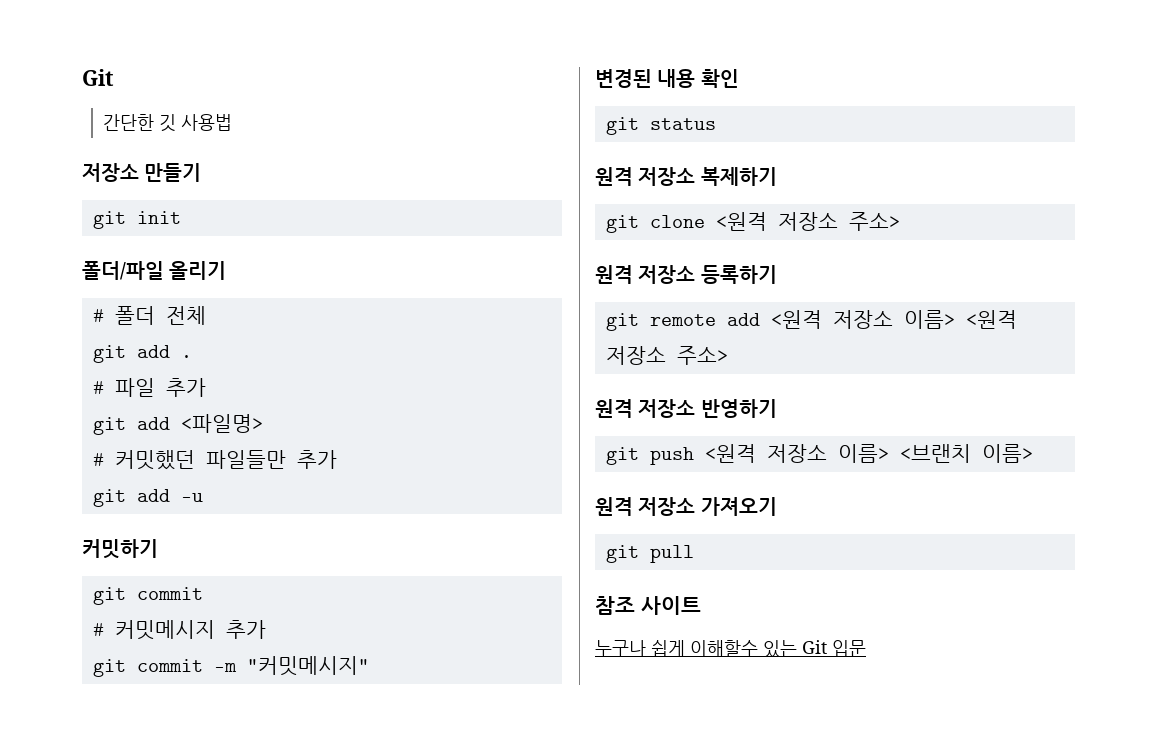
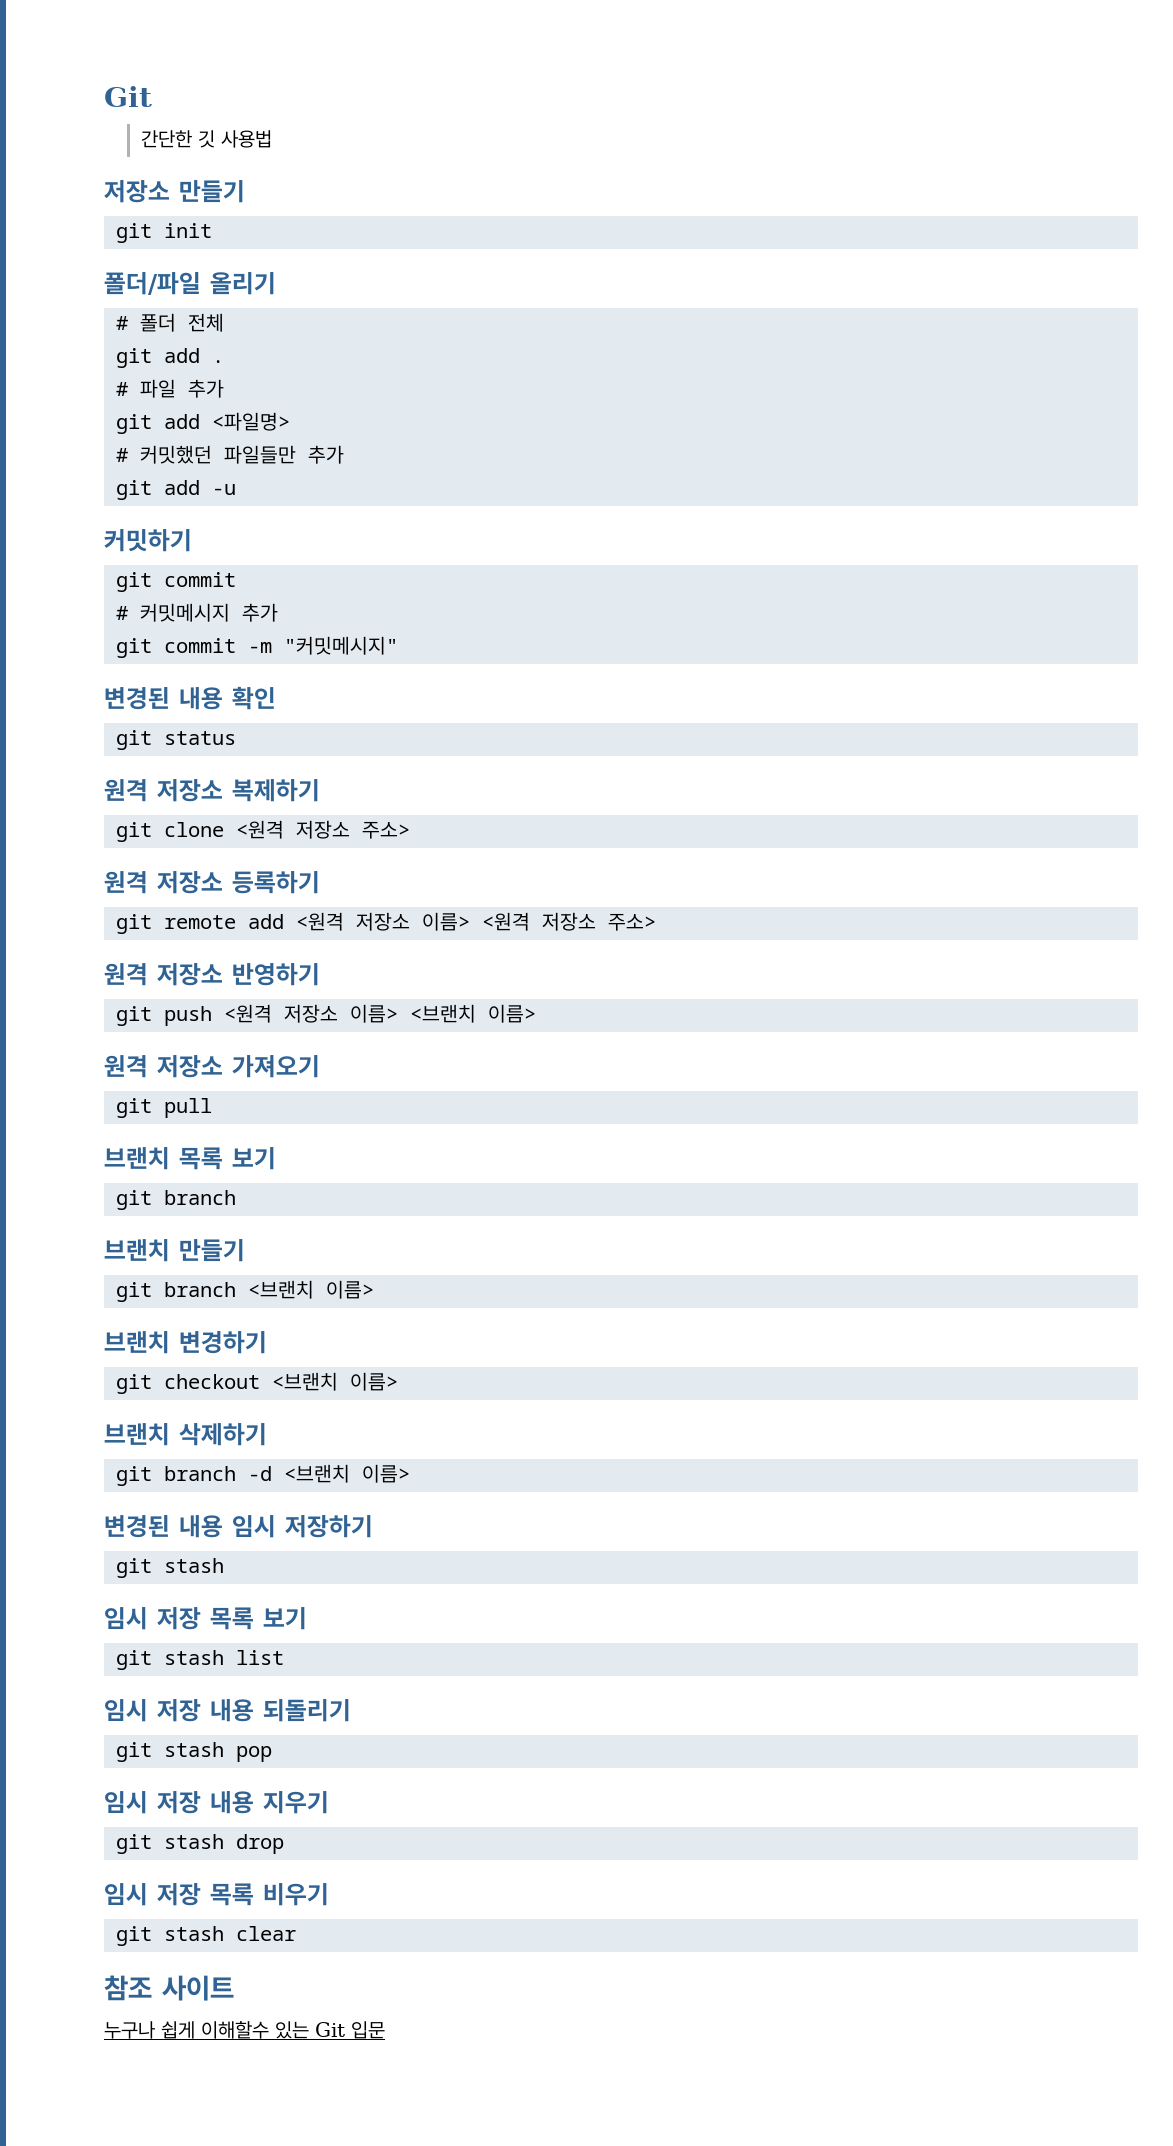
+ 브랜치 목록 보기
+ git branch
+ 브랜치 만들기
+ git branch <브랜치 이름>
+ 브랜치 변경하기
+ git checkout <브랜치 이름>
+ 브랜치 삭제하기
+ git branch -d <브랜치 이름>
+ 변경된 내용 임시 저장하기
+ git stash
+ 임시 저장 목록 보기
+ git stash list
+ 임시 저장 내용 되돌리기
+ git stash pop
+ 임시 저장 내용 지우기
+ git stash drop
+ 임시 저장 목록 비우기
+ git stash clear

